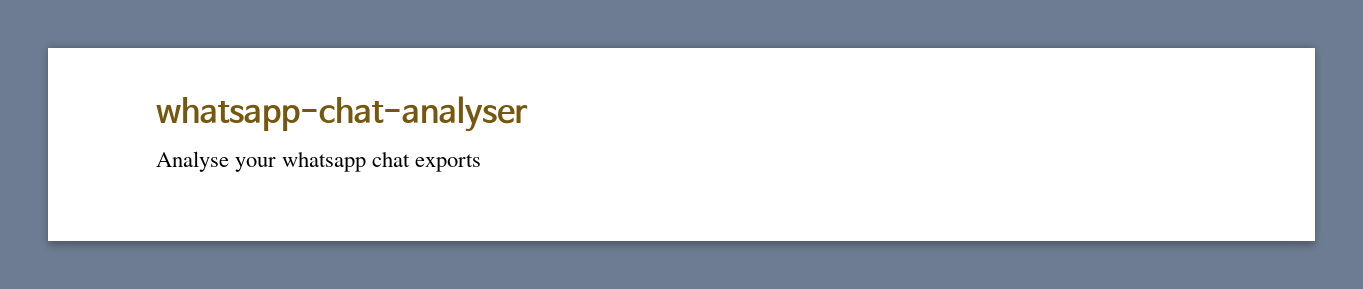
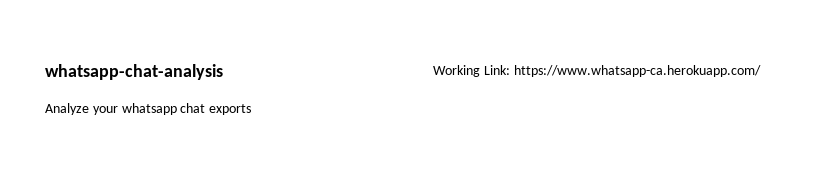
- whatsapp-chat-analyser
- Analyse your whatsapp chat exports
+ whatsapp-chat-analysis
+ Analyze your whatsapp chat exports
+ Working Link: https://www.whatsapp-ca.herokuapp.com/

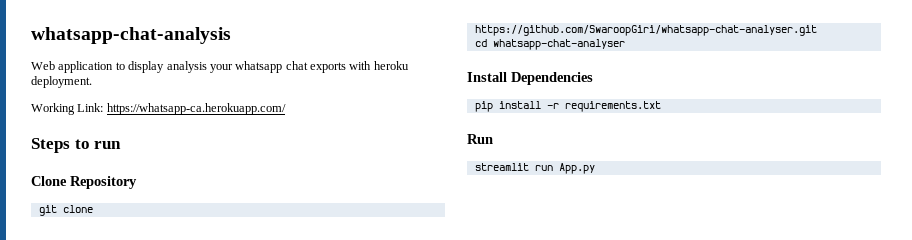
- Analyze your whatsapp chat exports
+ Web application to display analysis your whatsapp chat exports with heroku deployment.
- Working Link: https://www.whatsapp-ca.herokuapp.com/
+ Working Link: https://whatsapp-ca.herokuapp.com/
+ Steps to run
+ Clone Repository
+ git clone https://github.com/SwaroopGiri/whatsapp-chat-analyser.git
+ cd whatsapp-chat-analyser
+ Install Dependencies
+ pip install -r requirements.txt
+ Run
+ streamlit run App.py

